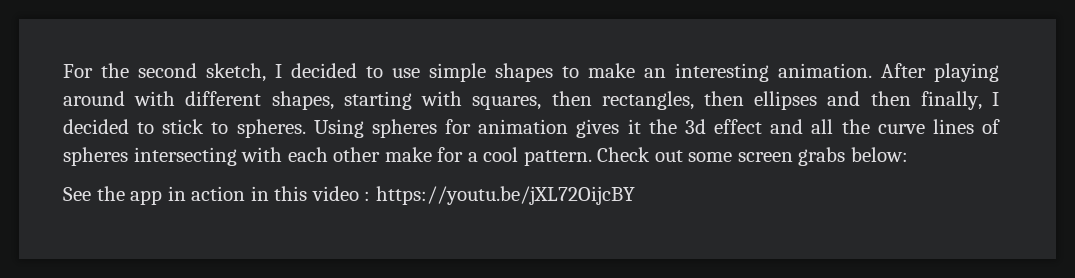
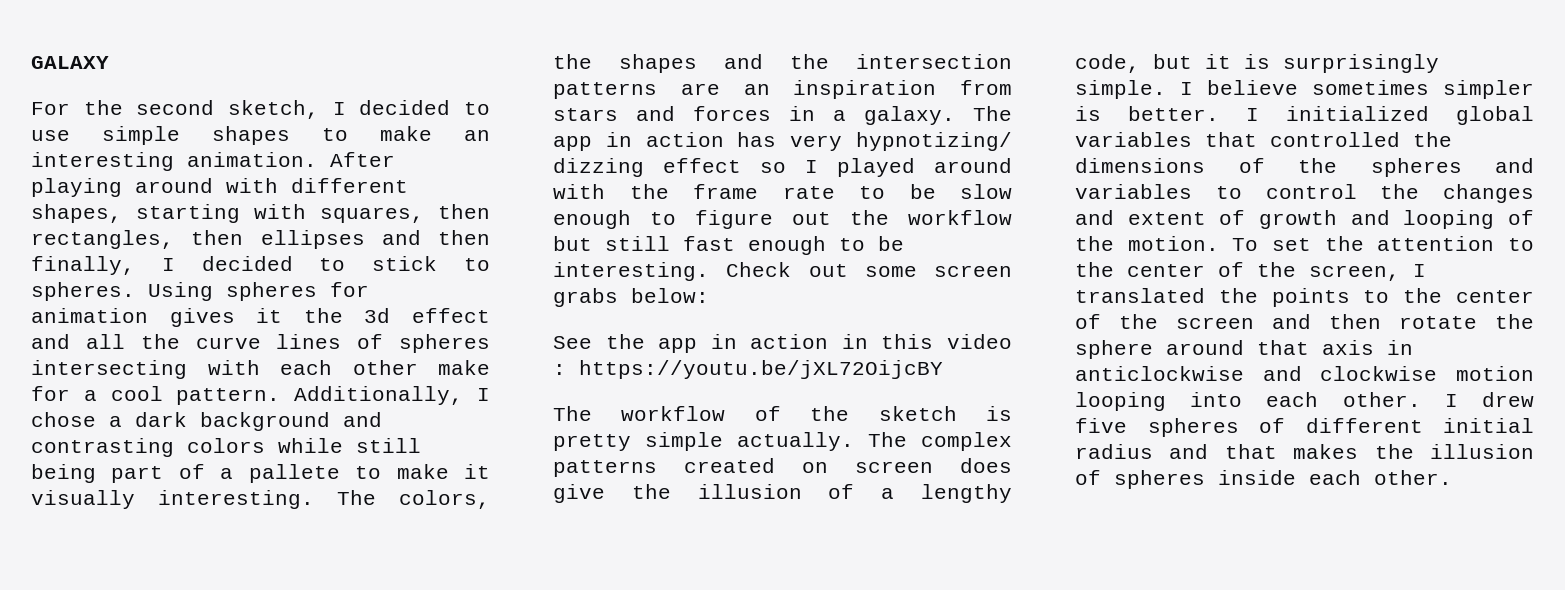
+ GALAXY
+ Additionally, I chose a dark background and contrasting colors while still being part of a pallete to make it visually interesting. The colors, the shapes and the intersection patterns are an inspiration from stars and forces in a galaxy. The app in action has very hypnotizing/ dizzing effect so I played around with the frame rate to be slow enough to figure out the workflow but still fast enough to be interesting.
+ The workflow of the sketch is pretty simple actually. The complex patterns created on screen does give the illusion of a lengthy code, but it is surprisingly simple. I believe sometimes simpler is better. I initialized global variables that controlled the dimensions of the spheres and variables to control the changes and extent of growth and looping of the motion. To set the attention to the center of the screen, I translated the points to the center of the screen and then rotate the sphere around that axis in anticlockwise and clockwise motion looping into each other. I drew five spheres of different initial radius and that makes the illusion of spheres inside each other.

